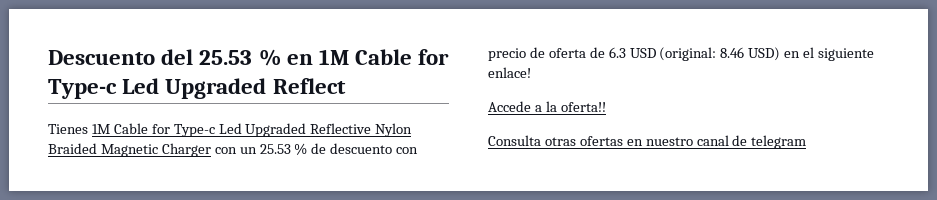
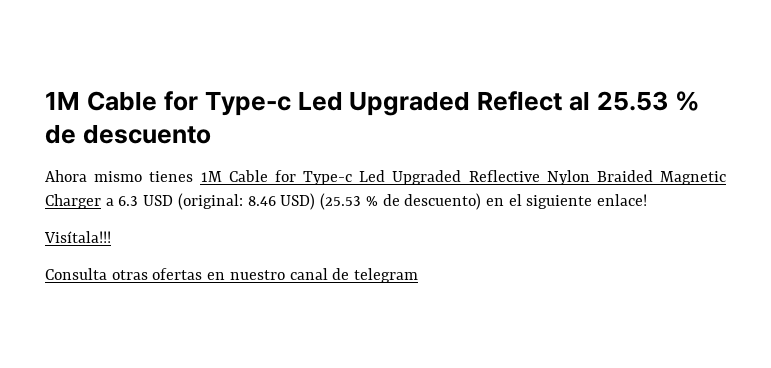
- Descuento del 25.53 % en 1M Cable for Type-c Led Upgraded Reflect
- Tienes 1M Cable for Type-c Led Upgraded Reflective Nylon Braided Magnetic Charger con un 25.53 % de descuento con precio de oferta de 6.3 USD (original: 8.46 USD) en el siguiente enlace!
+ 1M Cable for Type-c Led Upgraded Reflect al 25.53 % de descuento
+ Ahora mismo tienes 1M Cable for Type-c Led Upgraded Reflective Nylon Braided Magnetic Charger a 6.3 USD (original: 8.46 USD) (25.53 % de descuento) en el siguiente enlace!
- Accede a la oferta!!
+ Visítala!!!

